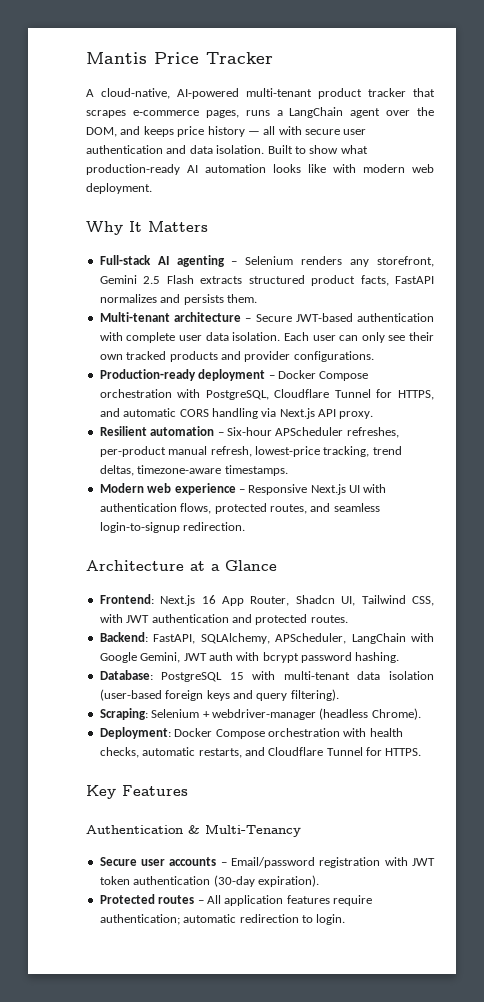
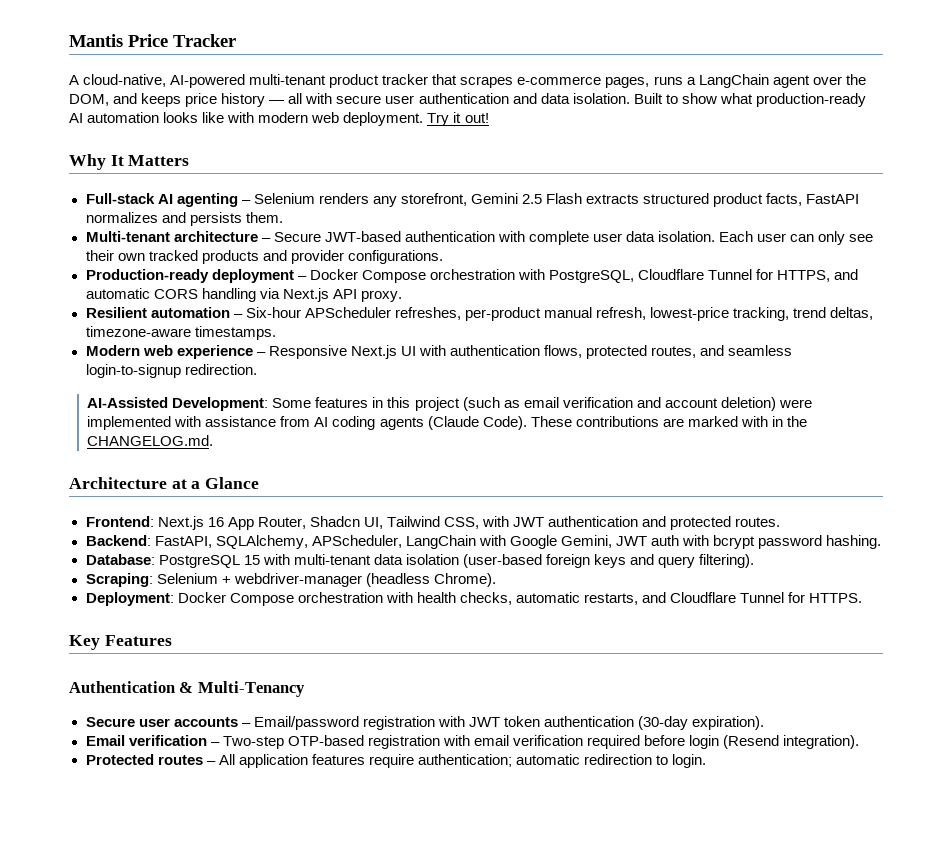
+ Try it out!
+ AI-Assisted Development: Some features in this project (such as email verification and account deletion) were implemented with assistance from AI coding agents (Claude Code). These contributions are marked with in the CHANGELOG.md.
+ Email verification – Two-step OTP-based registration with email verification required before login (Resend integration).

